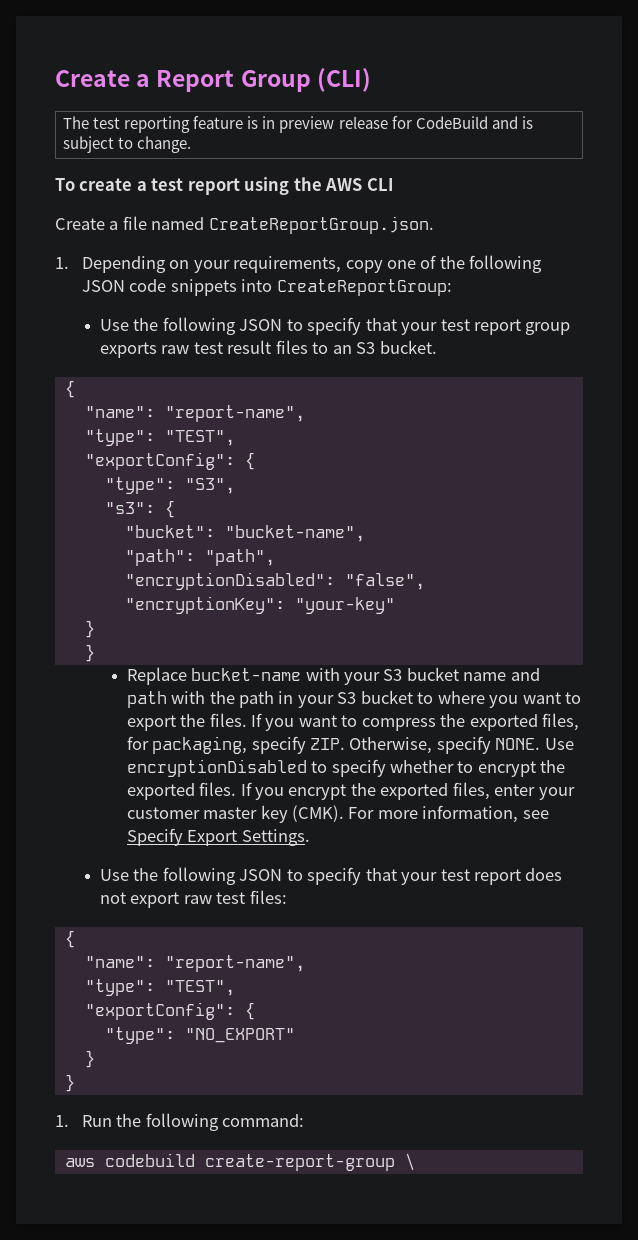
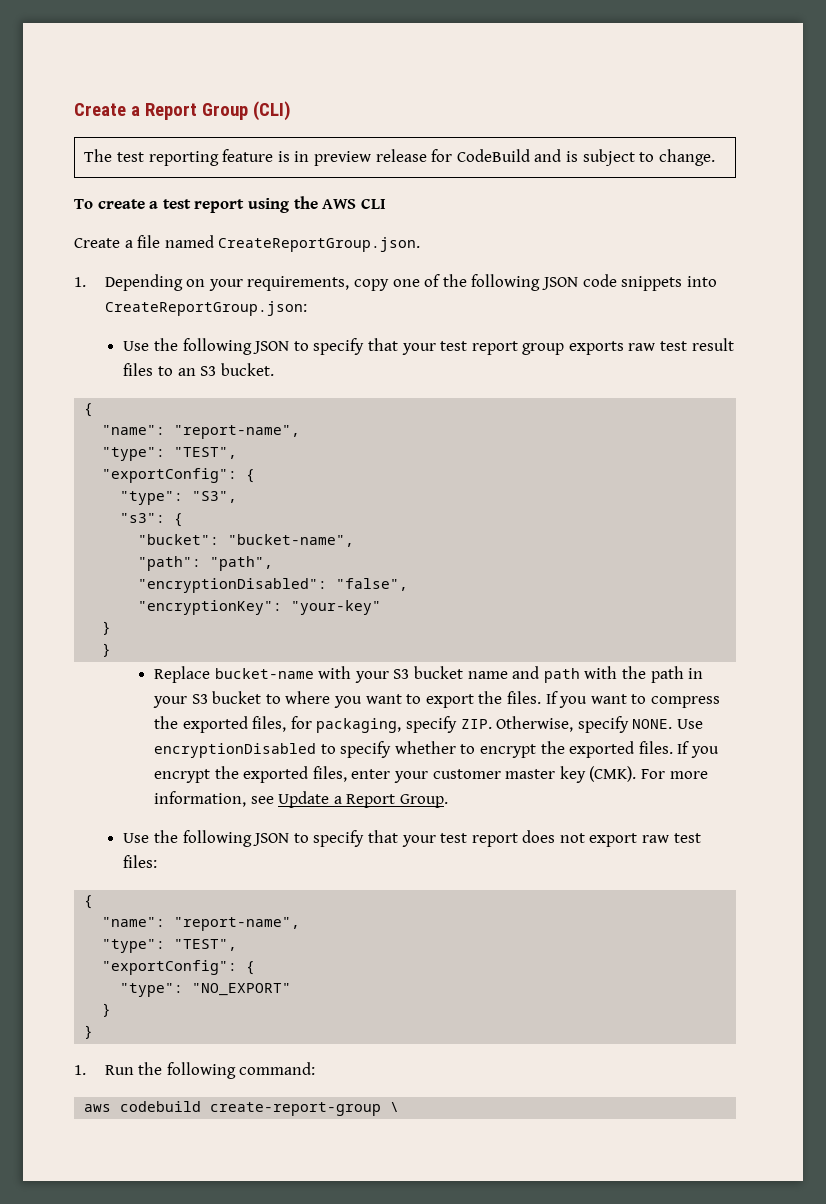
- 1. Depending on your requirements, copy one of the following JSON code snippets into CreateReportGroup:
+ 1. Depending on your requirements, copy one of the following JSON code snippets into CreateReportGroup.json:
- For more information, see Specify Export Settings.
+ For more information, see Update a Report Group.

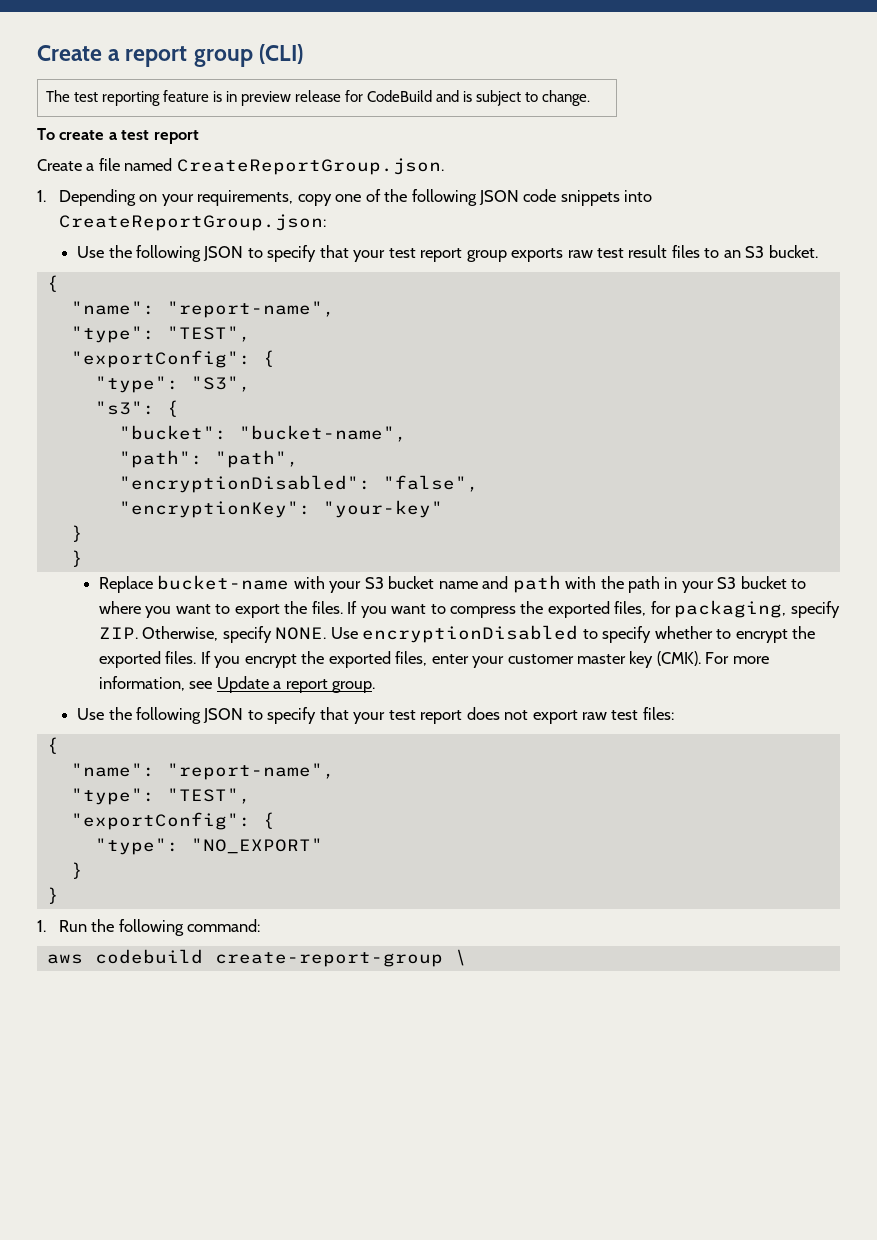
- Create a Report Group (CLI)
+ Create a report group (CLI)
- To create a test report using the AWS CLI
+ To create a test report
- For more information, see Update a Report Group.
+ For more information, see Update a report group.

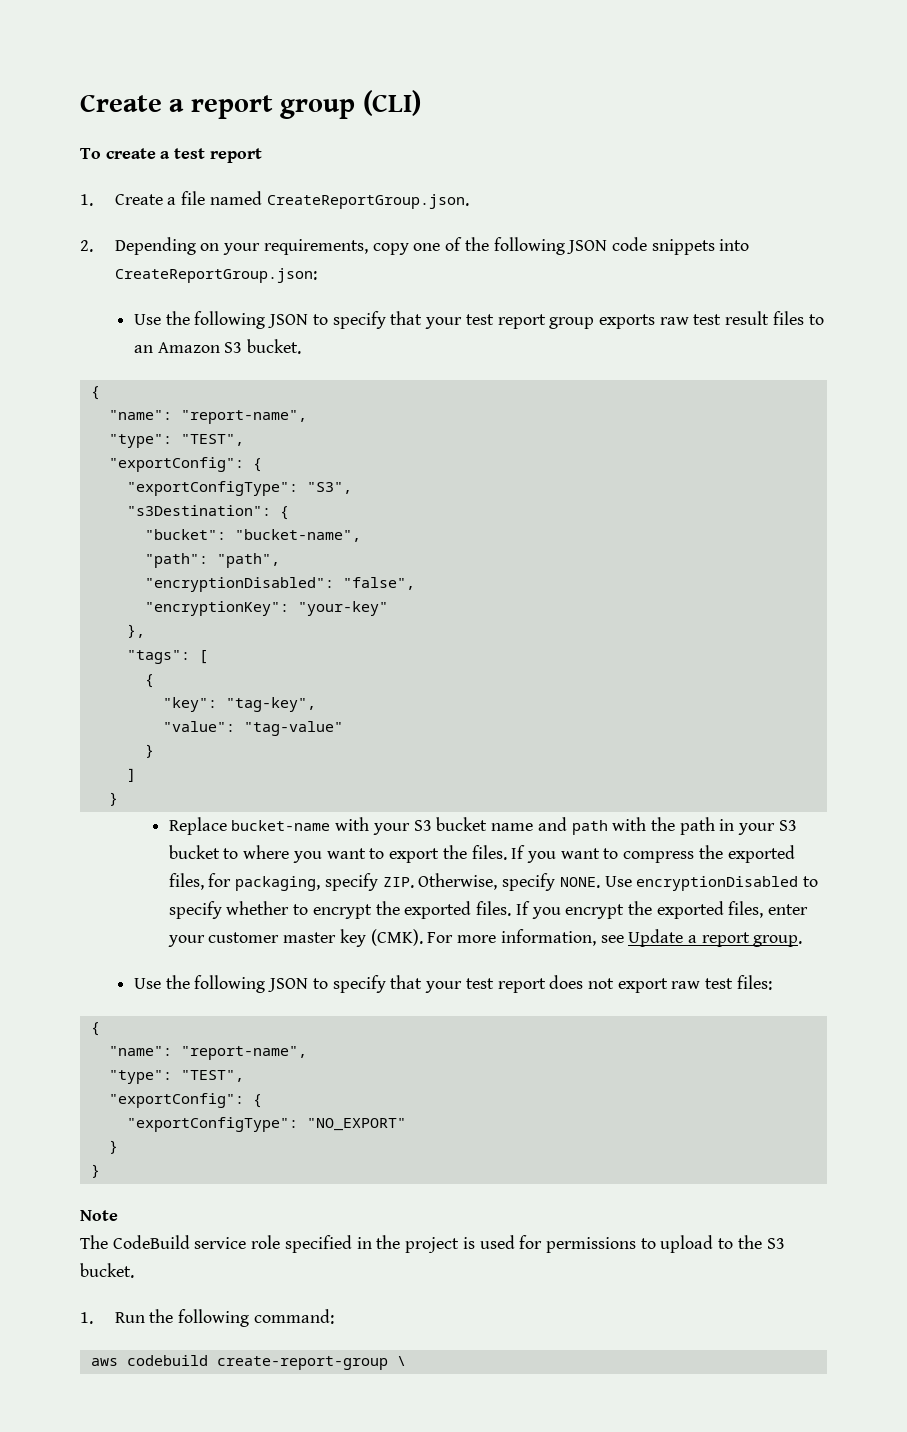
- The test reporting feature is in preview release for CodeBuild and is subject to change.
- Create a file named CreateReportGroup.json.
+ 1. Create a file named CreateReportGroup.json.
- 1. Depending on your requirements, copy one of the following JSON code snippets into CreateReportGroup.json:
+ 2. Depending on your requirements, copy one of the following JSON code snippets into CreateReportGroup.json:
- Use the following JSON to specify that your test report group exports raw test result files to an S3 bucket.
+ Use the following JSON to specify that your test report group exports raw test result files to an Amazon S3 bucket.
- "type": "S3",
+ "exportConfigType": "S3",
- "s3": {
+ "s3Destination": {
  "encryptionKey": "your-key"
+ },
+ "tags": [
+ {
+ "key": "tag-key",
+ "value": "tag-value"
  }
+ ]
- "type": "NO_EXPORT"
+ "exportConfigType": "NO_EXPORT"
+ Note
+ The CodeBuild service role specified in the project is used for permissions to upload to the S3 bucket.

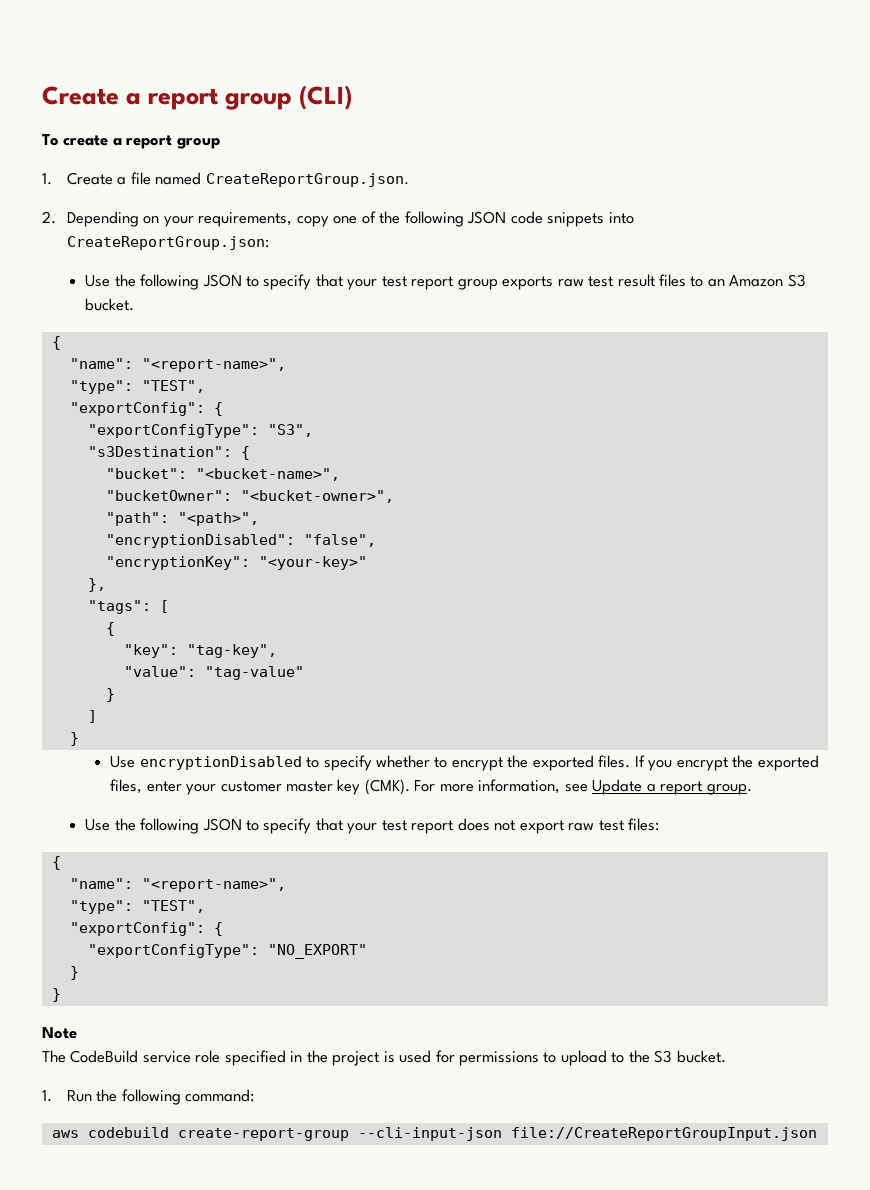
- To create a test report
+ To create a report group
  Use the following JSON to specify that your test report group exports raw test result files to an Amazon S3 bucket.
  {
- "name": "report-name",
+ "name": "<report-name>",
- "bucket": "bucket-name",
+ "bucket": "<bucket-name>",
+ "bucketOwner": "<bucket-owner>",
- "path": "path",
+ "path": "<path>",
- "encryptionKey": "your-key"
+ "encryptionKey": "<your-key>"
- Replace bucket-name with your S3 bucket name and path with the path in your S3 bucket to where you want to export the files. If you want to compress the exported files, for packaging, specify ZIP. Otherwise, specify NONE.
  Use the following JSON to specify that your test report does not export raw test files:
  {
- "name": "report-name",
+ "name": "<report-name>",
- aws codebuild create-report-group \
+ aws codebuild create-report-group --cli-input-json file://CreateReportGroupInput.json

